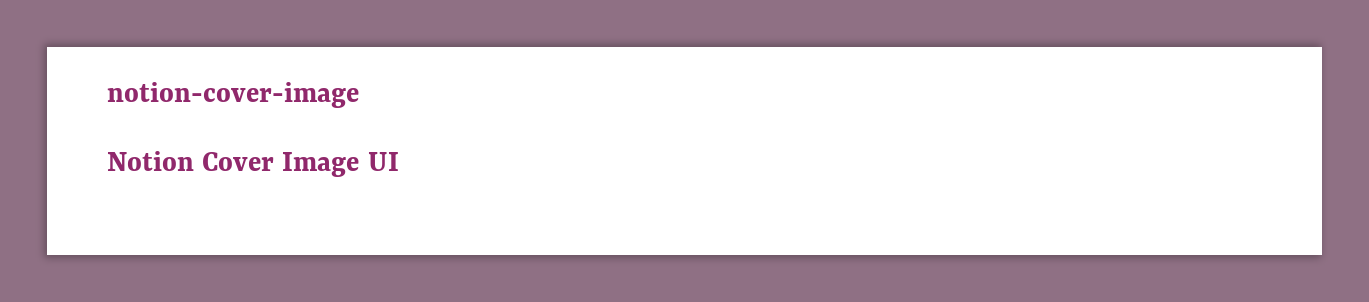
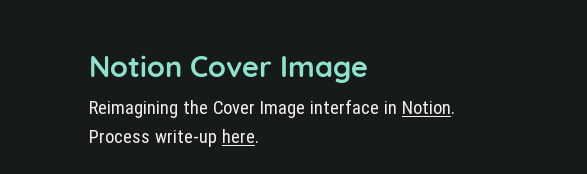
- notion-cover-image
- Notion Cover Image UI
+ Notion Cover Image
+ Reimagining the Cover Image interface in Notion.
+ Process write-up here.

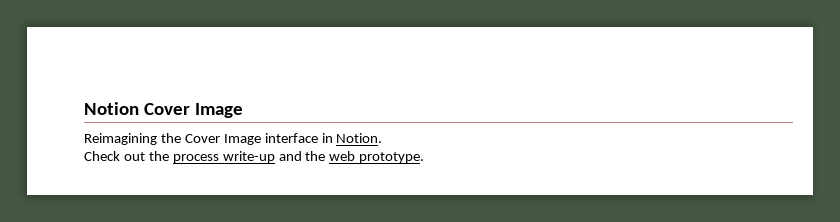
- Process write-up here.
+ Check out the process write-up and the web prototype.

